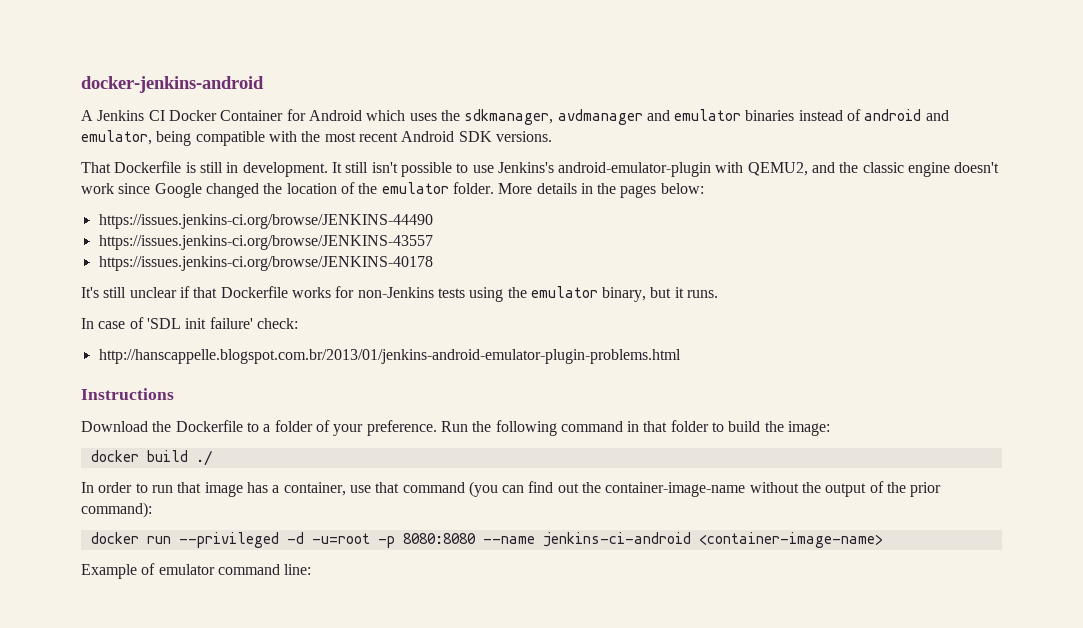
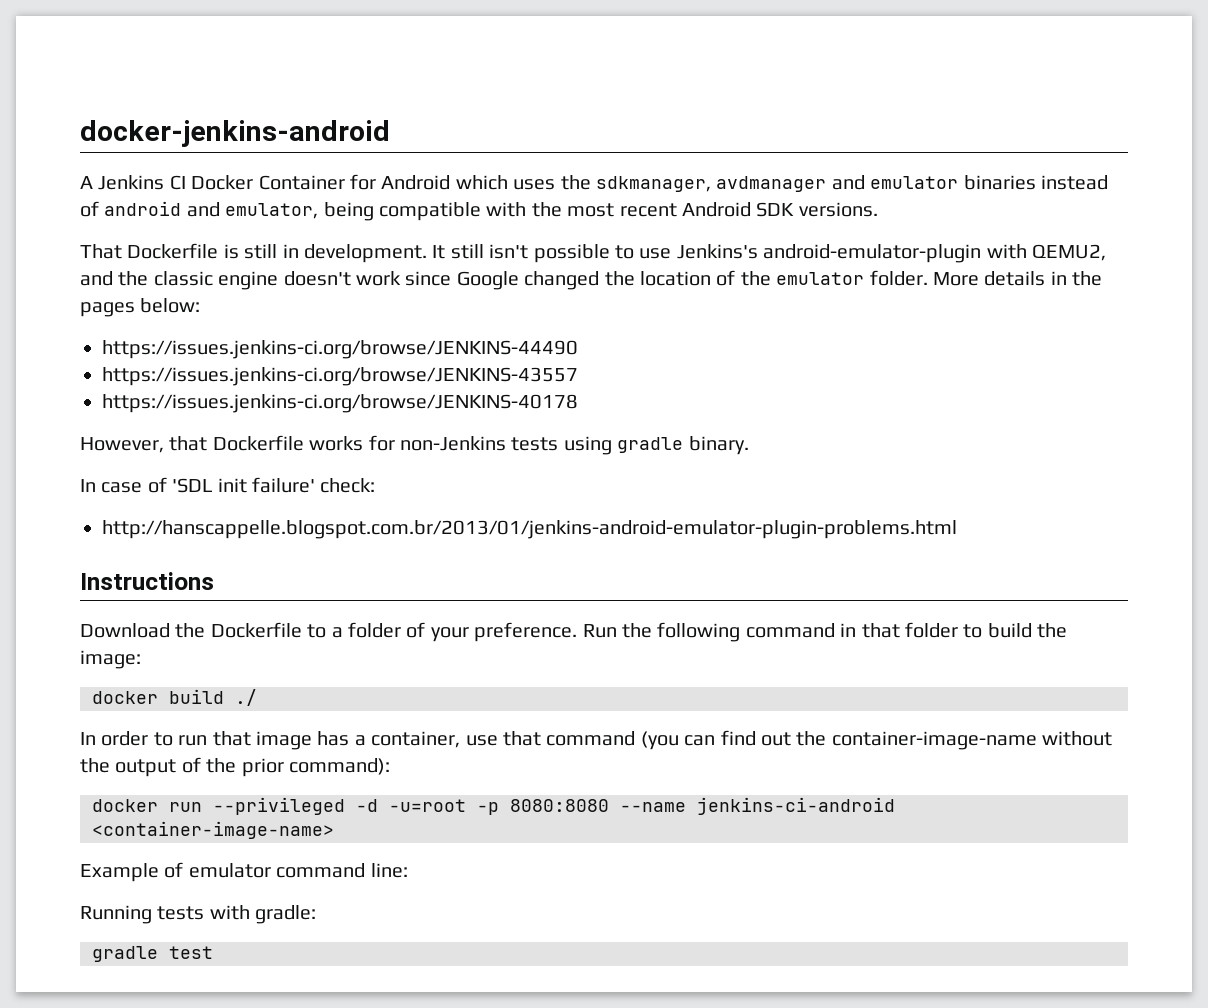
- It's still unclear if that Dockerfile works for non-Jenkins tests using the emulator binary, but it runs.
+ However, that Dockerfile works for non-Jenkins tests using gradle binary.
+ Running tests with gradle:
+ gradle test

